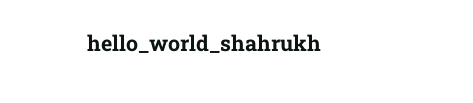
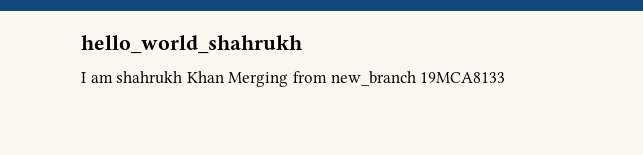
+ I am shahrukh Khan Merging from new_branch 19MCA8133

